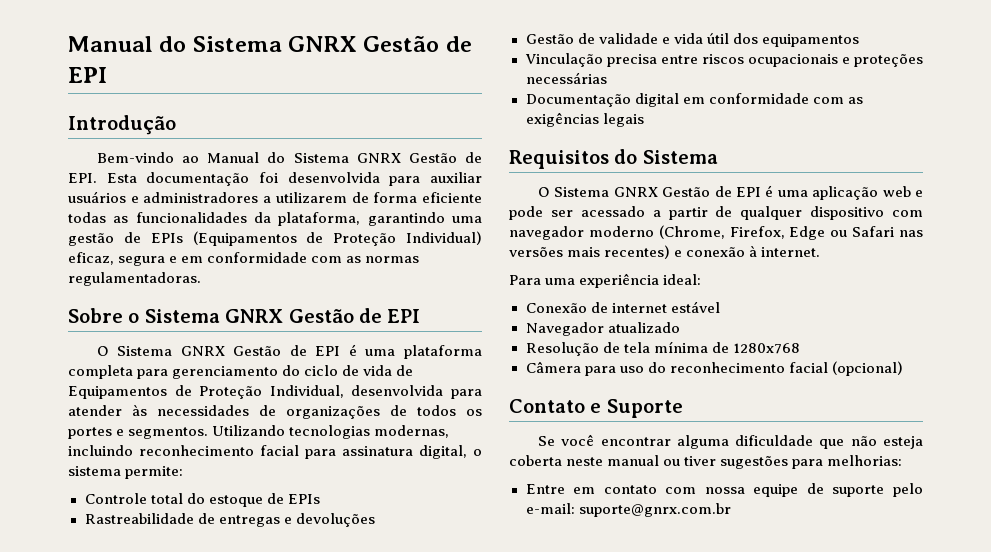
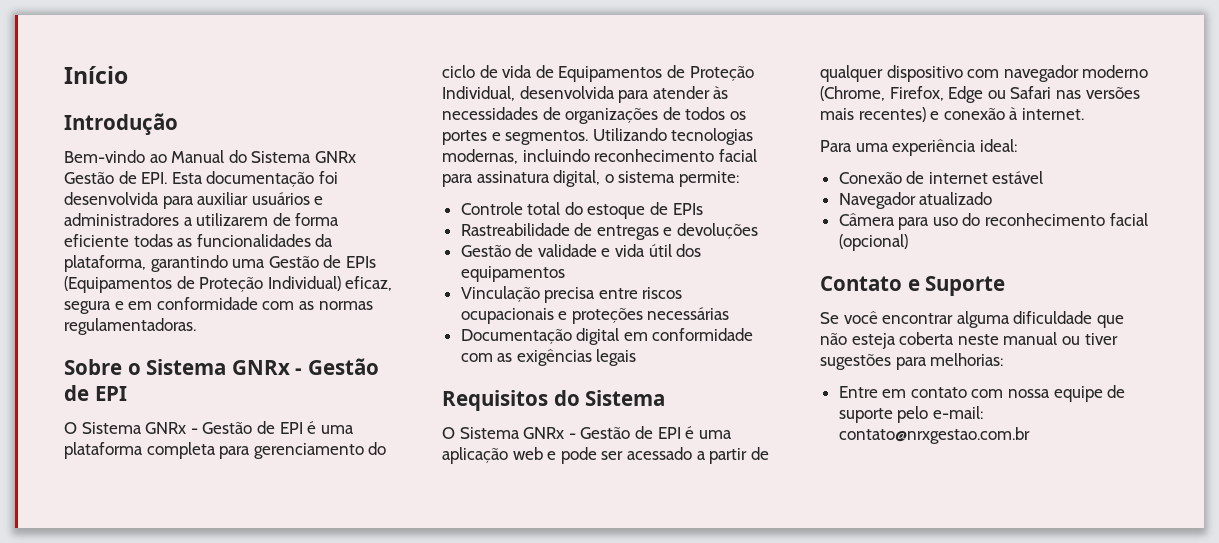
- Manual do Sistema GNRX Gestão de EPI
+ Início
- Bem-vindo ao Manual do Sistema GNRX Gestão de EPI. Esta documentação foi desenvolvida para auxiliar usuários e administradores a utilizarem de forma eficiente todas as funcionalidades da plataforma, garantindo uma gestão de EPIs (Equipamentos de Proteção Individual) eficaz, segura e em conformidade com as normas regulamentadoras.
+ Bem-vindo ao Manual do Sistema GNRx Gestão de EPI. Esta documentação foi desenvolvida para auxiliar usuários e administradores a utilizarem de forma eficiente todas as funcionalidades da plataforma, garantindo uma Gestão de EPIs (Equipamentos de Proteção Individual) eficaz, segura e em conformidade com as normas regulamentadoras.
- Sobre o Sistema GNRX Gestão de EPI
+ Sobre o Sistema GNRx - Gestão de EPI
- O Sistema GNRX Gestão de EPI é uma plataforma completa para gerenciamento do ciclo de vida de Equipamentos de Proteção Individual, desenvolvida para atender às necessidades de organizações de todos os portes e segmentos.
+ O Sistema GNRx - Gestão de EPI é uma plataforma completa para gerenciamento do ciclo de vida de Equipamentos de Proteção Individual, desenvolvida para atender às necessidades de organizações de todos os portes e segmentos.
- O Sistema GNRX Gestão de EPI é uma aplicação web e pode ser acessado a partir de qualquer dispositivo com navegador moderno (Chrome, Firefox, Edge ou Safari nas versões mais recentes) e conexão à internet.
+ O Sistema GNRx - Gestão de EPI é uma aplicação web e pode ser acessado a partir de qualquer dispositivo com navegador moderno (Chrome, Firefox, Edge ou Safari nas versões mais recentes) e conexão à internet.
- Resolução de tela mínima de 1280x768
- Entre em contato com nossa equipe de suporte pelo e-mail: suporte@gnrx.com.br
+ Entre em contato com nossa equipe de suporte pelo e-mail: contato@nrxgestao.com.br

